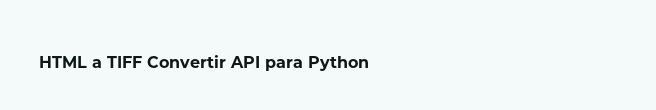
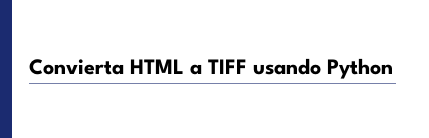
- HTML a TIFF Convertir API para Python
+ Convierta HTML a TIFF usando Python

